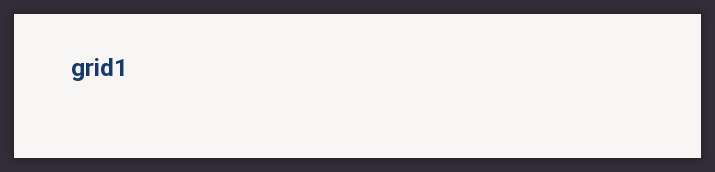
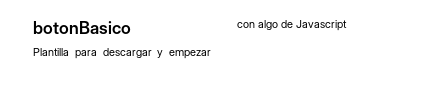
- grid1
+ botonBasico
+ Plantilla para descargar y empezar con algo de Javascript

